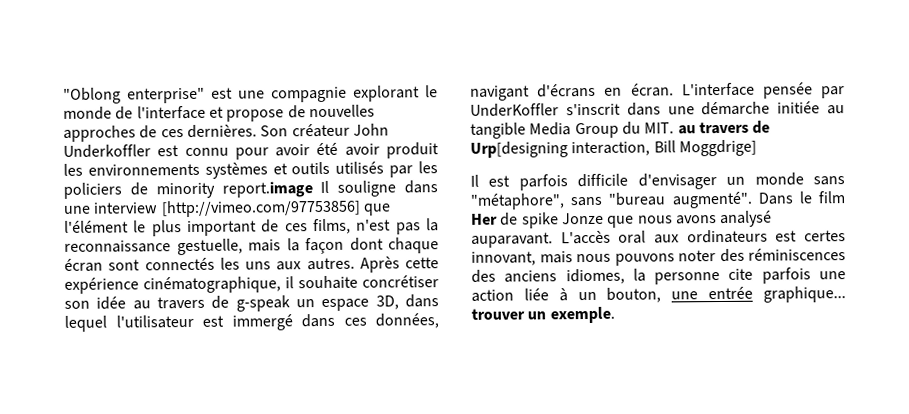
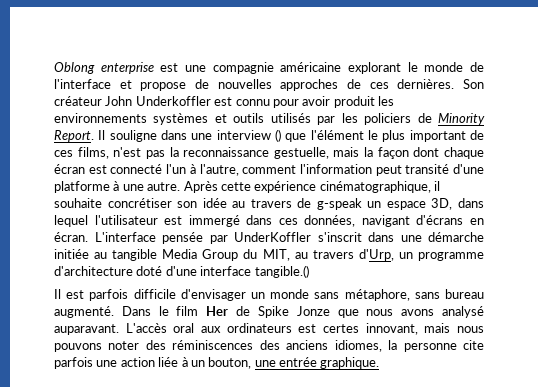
- "Oblong enterprise" est une compagnie explorant le monde de l'interface et propose de nouvelles approches de ces dernières.
+ Oblong enterprise est une compagnie américaine explorant le monde de l'interface et propose de nouvelles approches de ces dernières.
- Son créateur John Underkoffler est connu pour avoir été avoir produit les environnements systèmes et outils utilisés par les policiers de minority report.image Il souligne dans une interview [http://vimeo.com/97753856] que l'élément le plus important de ces films, n'est pas la reconnaissance gestuelle, mais la façon dont chaque écran sont connectés les uns aux autres.
+ Son créateur John Underkoffler est connu pour avoir produit les environnements systèmes et outils utilisés par les policiers de Minority Report. Il souligne dans une interview () que l'élément le plus important de ces films, n'est pas la reconnaissance gestuelle, mais la façon dont chaque écran est connecté l'un à l'autre, comment l'information peut transité d'une platforme à une autre.
- L'interface pensée par UnderKoffler s'inscrit dans une démarche initiée au tangible Media Group du MIT. au travers de Urp[designing interaction, Bill Moggdrige]
+ L'interface pensée par UnderKoffler s'inscrit dans une démarche initiée au tangible Media Group du MIT, au travers d'Urp, un programme d'architecture doté d'une interface tangible.()
- Il est parfois difficile d'envisager un monde sans "métaphore", sans "bureau augmenté".
+ Il est parfois difficile d'envisager un monde sans métaphore, sans bureau augmenté.
- Dans le film Her de spike Jonze que nous avons analysé auparavant.
+ Dans le film Her de Spike Jonze que nous avons analysé auparavant.
- L'accès oral aux ordinateurs est certes innovant, mais nous pouvons noter des réminiscences des anciens idiomes, la personne cite parfois une action liée à un bouton, une entrée graphique... trouver un exemple.
+ L'accès oral aux ordinateurs est certes innovant, mais nous pouvons noter des réminiscences des anciens idiomes, la personne cite parfois une action liée à un bouton, une entrée graphique.

